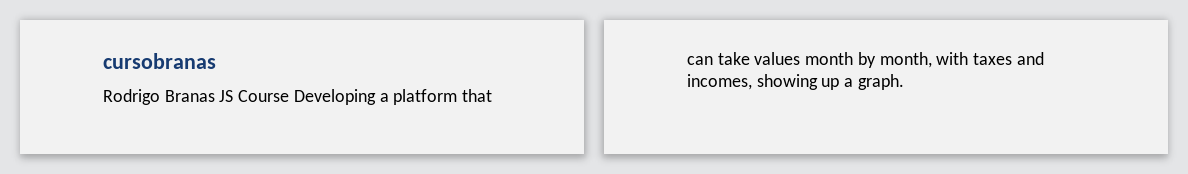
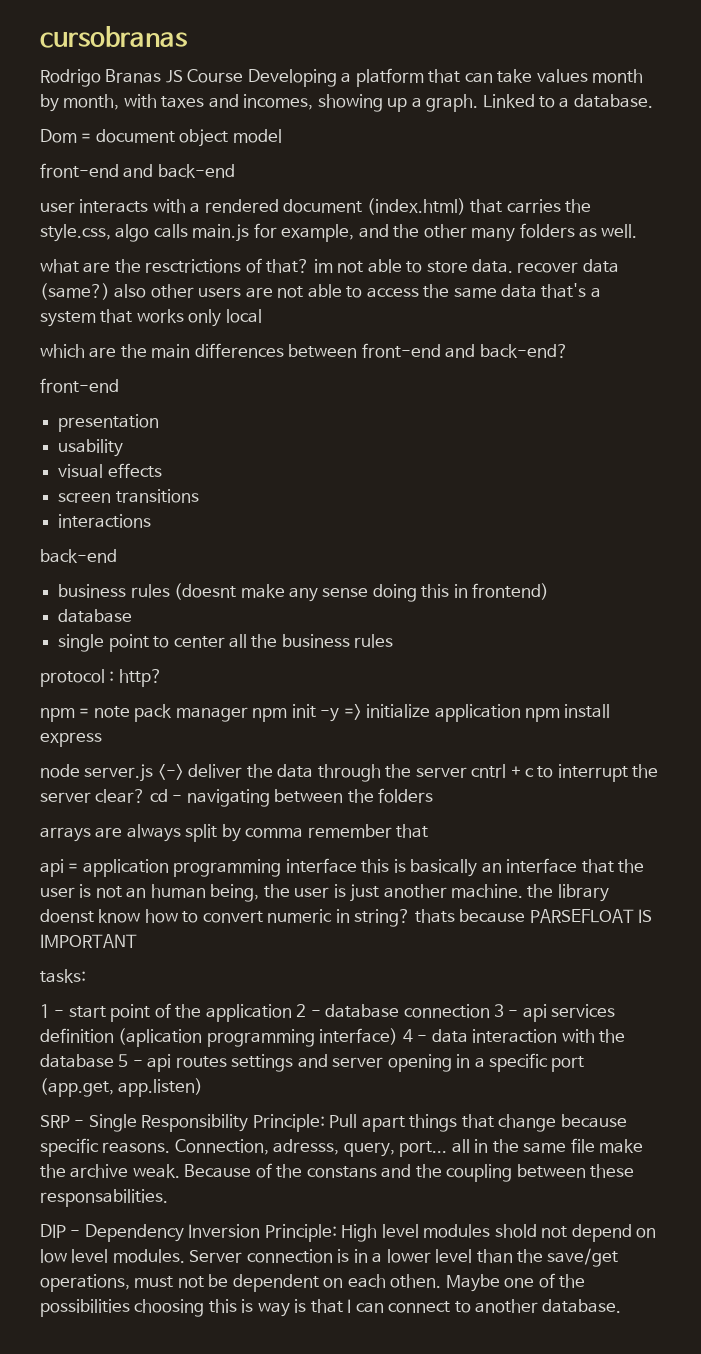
+ Linked to a database.
+ Dom = document object model
+ front-end and back-end
+ user interacts with a rendered document (index.html) that carries the style.css, algo calls main.js for example, and the other many folders as well.
+ what are the resctrictions of that? im not able to store data. recover data (same?) also other users are not able to access the same data that's a system that works only local
+ which are the main differences between front-end and back-end?
+ front-end
+ presentation
+ usability
+ visual effects
+ screen transitions
+ interactions
+ back-end
+ business rules (doesnt make any sense doing this in frontend)
+ database
+ single point to center all the business rules
+ protocol : http?
+ npm = note pack manager npm init -y => initialize application npm install express
+ node server.js <-> deliver the data through the server cntrl + c to interrupt the server clear? cd - navigating between the folders
+ arrays are always split by comma remember that
+ api = application programming interface this is basically an interface that the user is not an human being, the user is just another machine. the library doenst know how to convert numeric in string? thats because PARSEFLOAT IS IMPORTANT
+ tasks:
+ 1 - start point of the application 2 - database connection 3 - api services definition (aplication programming interface) 4 - data interaction with the database 5 - api routes settings and server opening in a specific port (app.get, app.listen)
+ SRP - Single Responsibility Principle: Pull apart things that change because specific reasons. Connection, adresss, query, port... all in the same file make the archive weak. Because of the constans and the coupling between these responsabilities.
+ DIP - Dependency Inversion Principle: High level modules shold not depend on low level modules. Server connection is in a lower level than the save/get operations, must not be dependent on each othen. Maybe one of the possibilities choosing this is way is that I can connect to another database.

